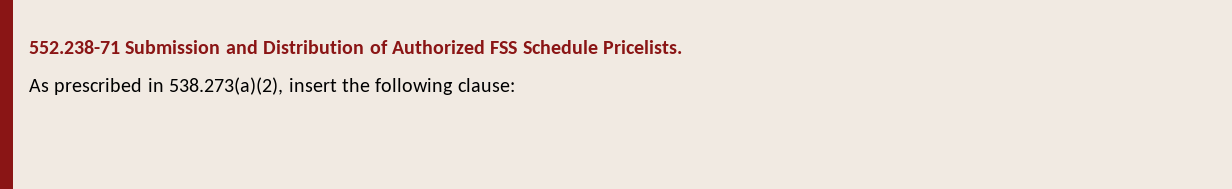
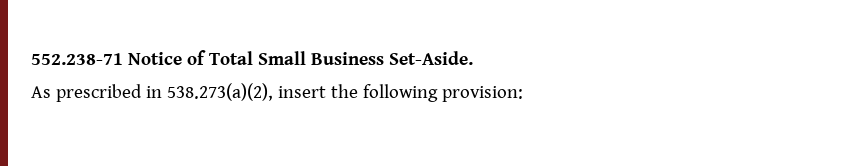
- 552.238-71 Submission and Distribution of Authorized FSS Schedule Pricelists.
+ 552.238-71 Notice of Total Small Business Set-Aside.
- As prescribed in 538.273(a)(2), insert the following clause:
+ As prescribed in 538.273(a)(2), insert the following provision:

